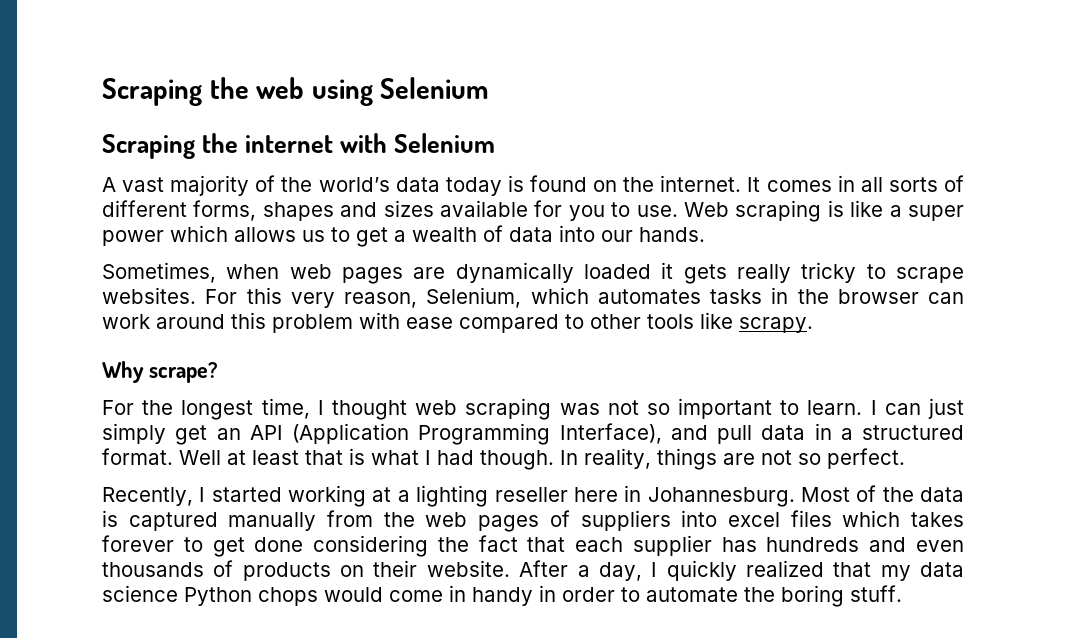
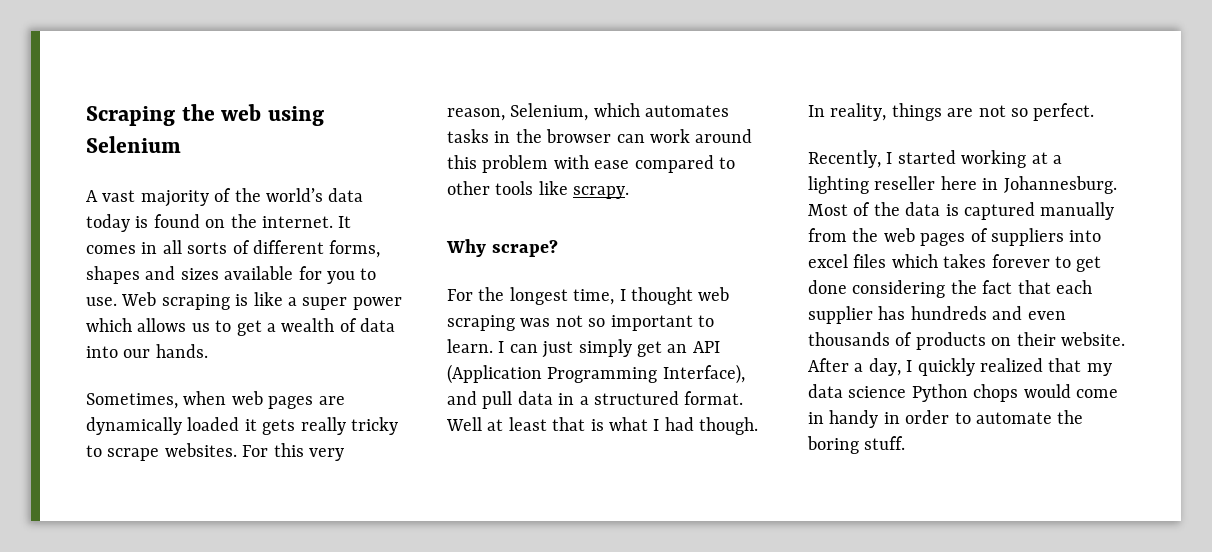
- Scraping the internet with Selenium

